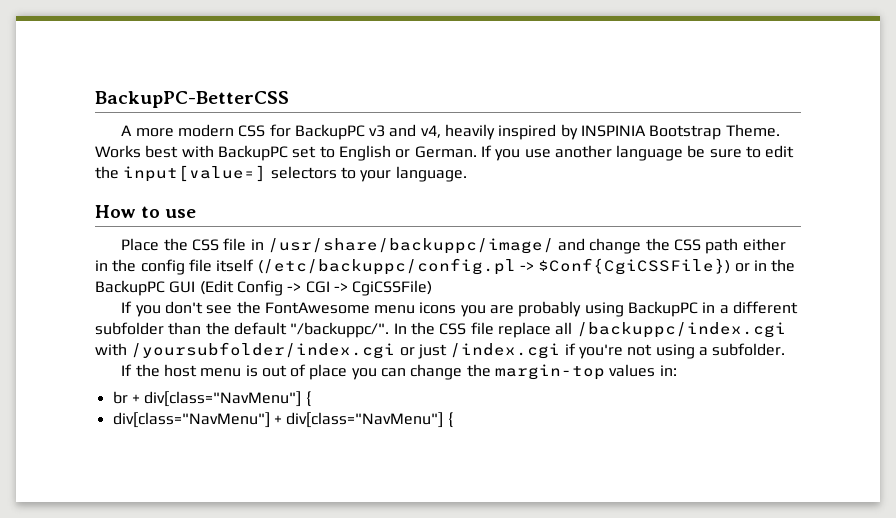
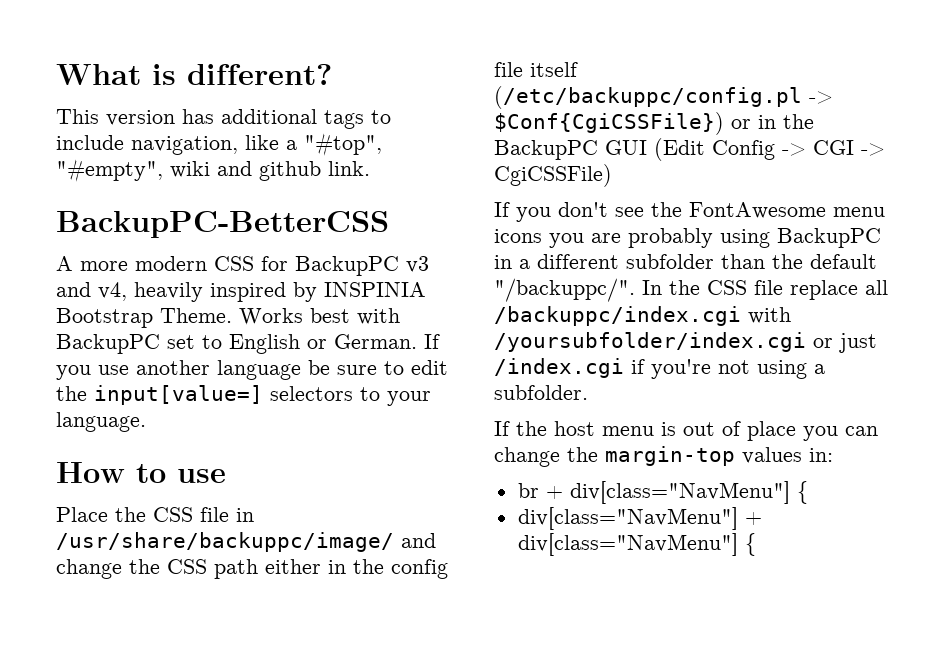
+ What is different?
+ This version has additional tags to include navigation, like a "#top", "#empty", wiki and github link.

